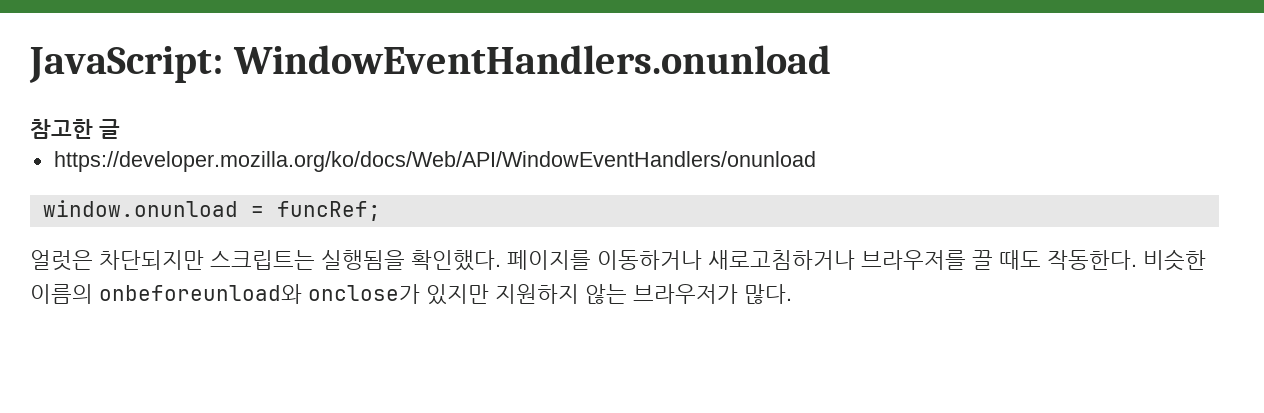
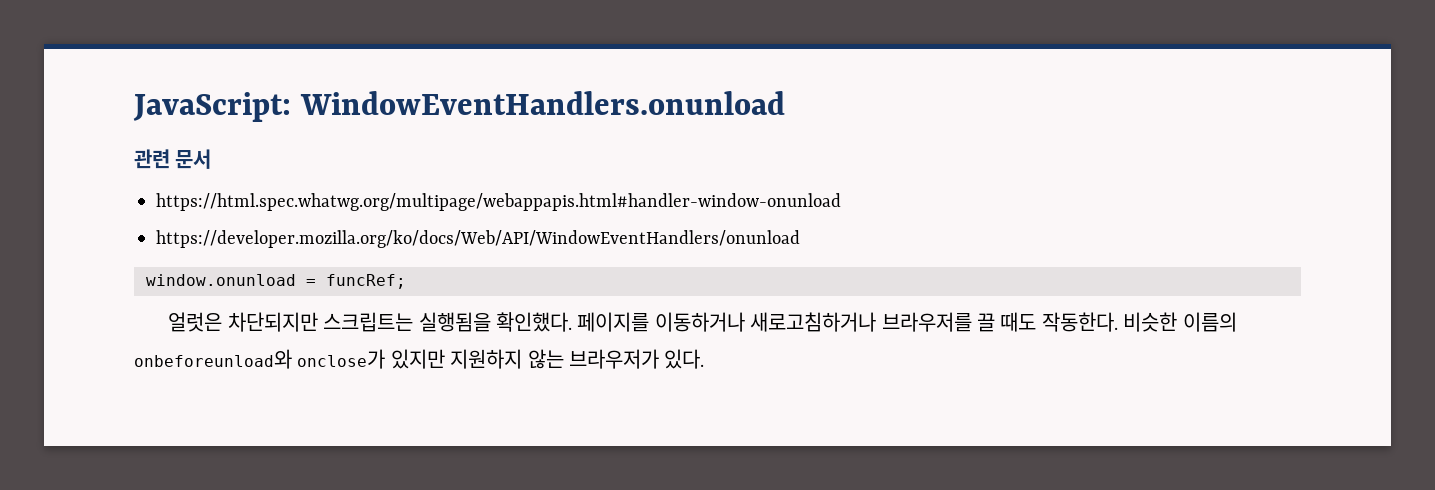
- 참고한 글
+ 관련 문서
+ https://html.spec.whatwg.org/multipage/webappapis.html#handler-window-onunload
- 비슷한 이름의 onbeforeunload와 onclose가 있지만 지원하지 않는 브라우저가 많다.
+ 비슷한 이름의 onbeforeunload와 onclose가 있지만 지원하지 않는 브라우저가 있다.

